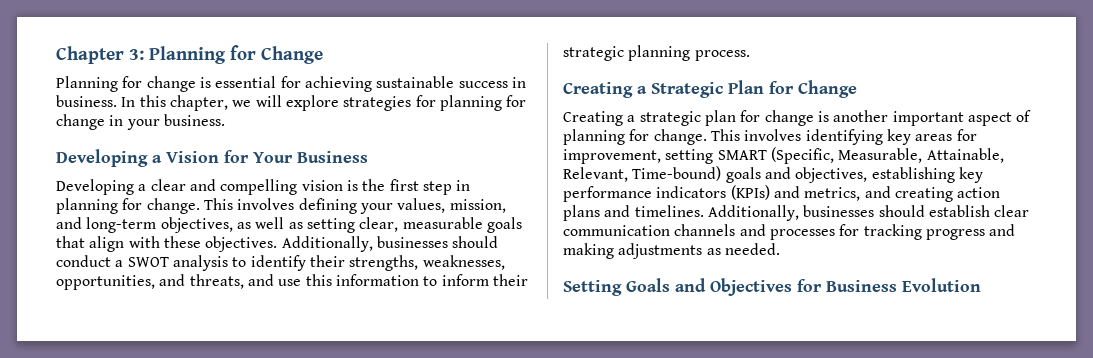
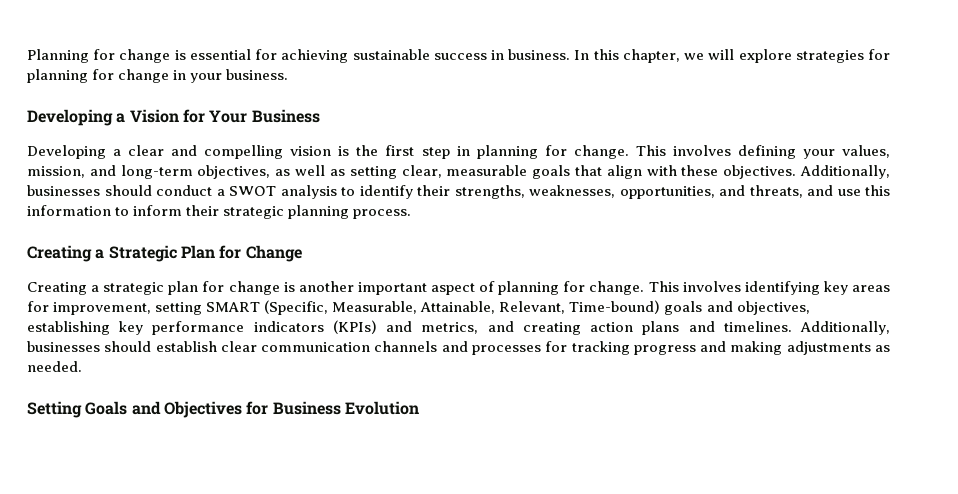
- Chapter 3: Planning for Change

